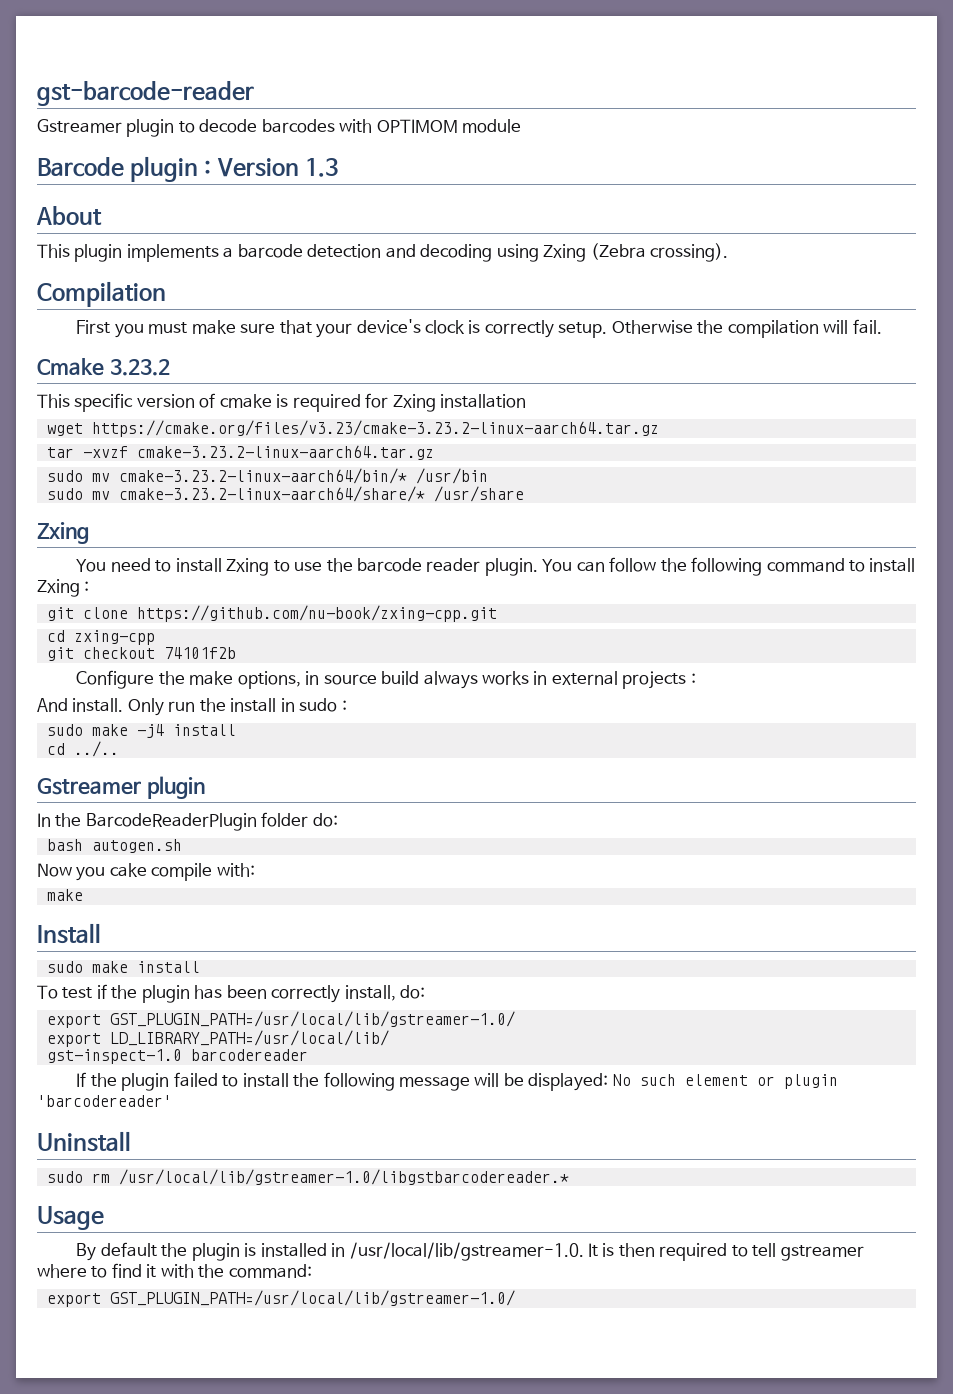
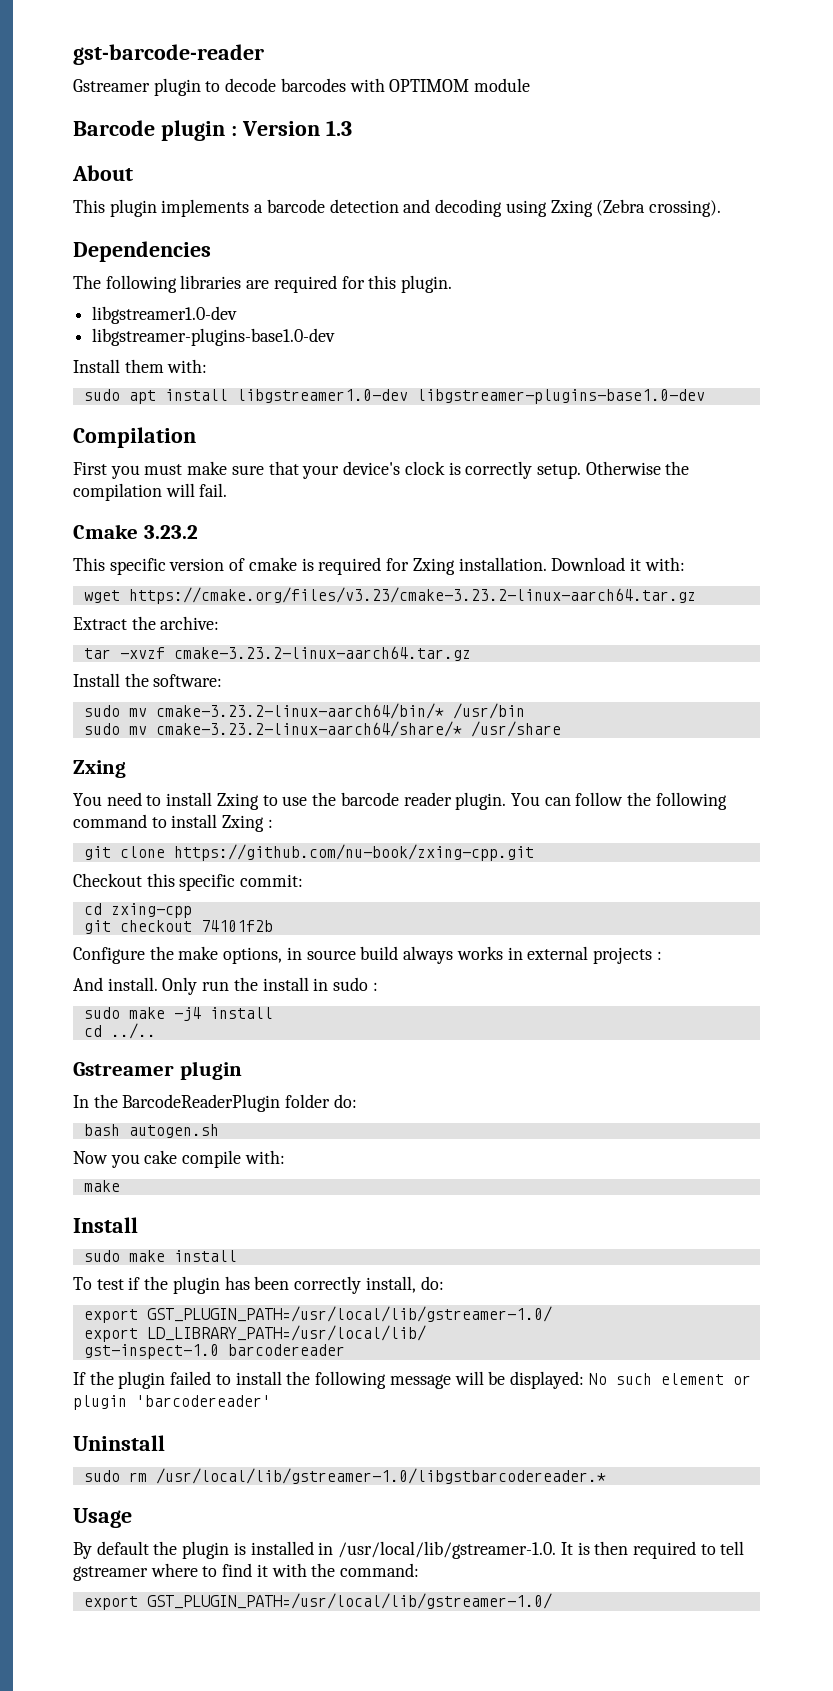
+ Dependencies
+ The following libraries are required for this plugin.
+ libgstreamer1.0-dev
+ libgstreamer-plugins-base1.0-dev
+ Install them with:
+ sudo apt install libgstreamer1.0-dev libgstreamer-plugins-base1.0-dev
- This specific version of cmake is required for Zxing installation
+ This specific version of cmake is required for Zxing installation. Download it with:
+ Extract the archive:
+ Install the software:
+ Checkout this specific commit:

